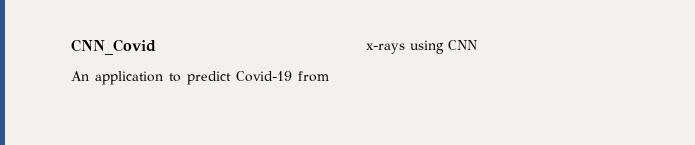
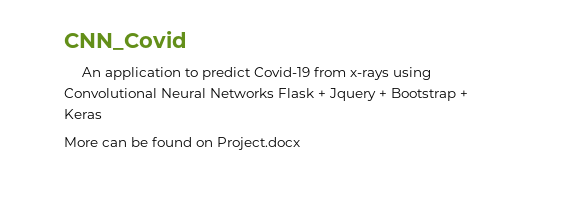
- An application to predict Covid-19 from x-rays using CNN
+ An application to predict Covid-19 from x-rays using Convolutional Neural Networks Flask + Jquery + Bootstrap + Keras
+ More can be found on Project.docx

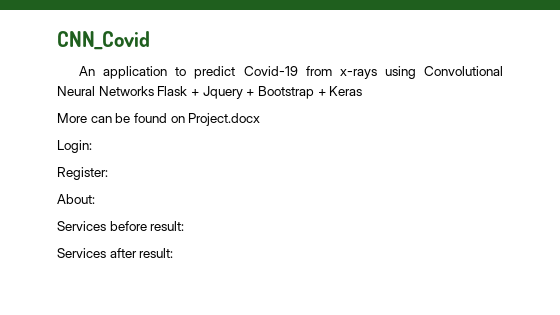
+ Login:
+ Register:
+ About:
+ Services before result:
+ Services after result:

